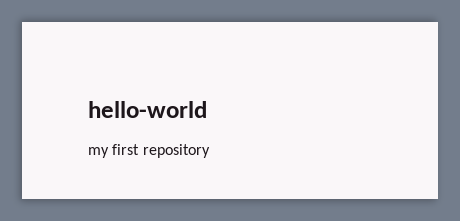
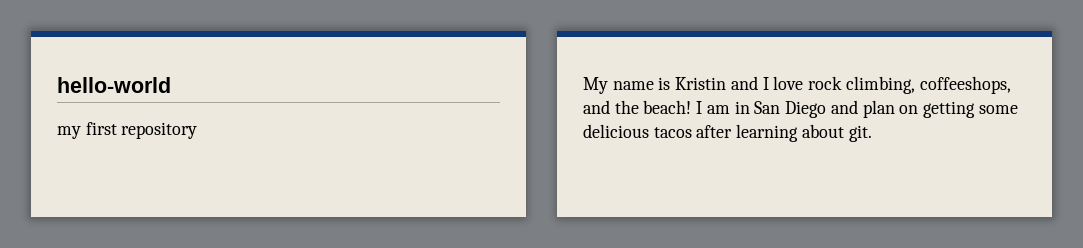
+ My name is Kristin and I love rock climbing, coffeeshops, and the beach! I am in San Diego and plan on getting some delicious tacos after learning about git.

